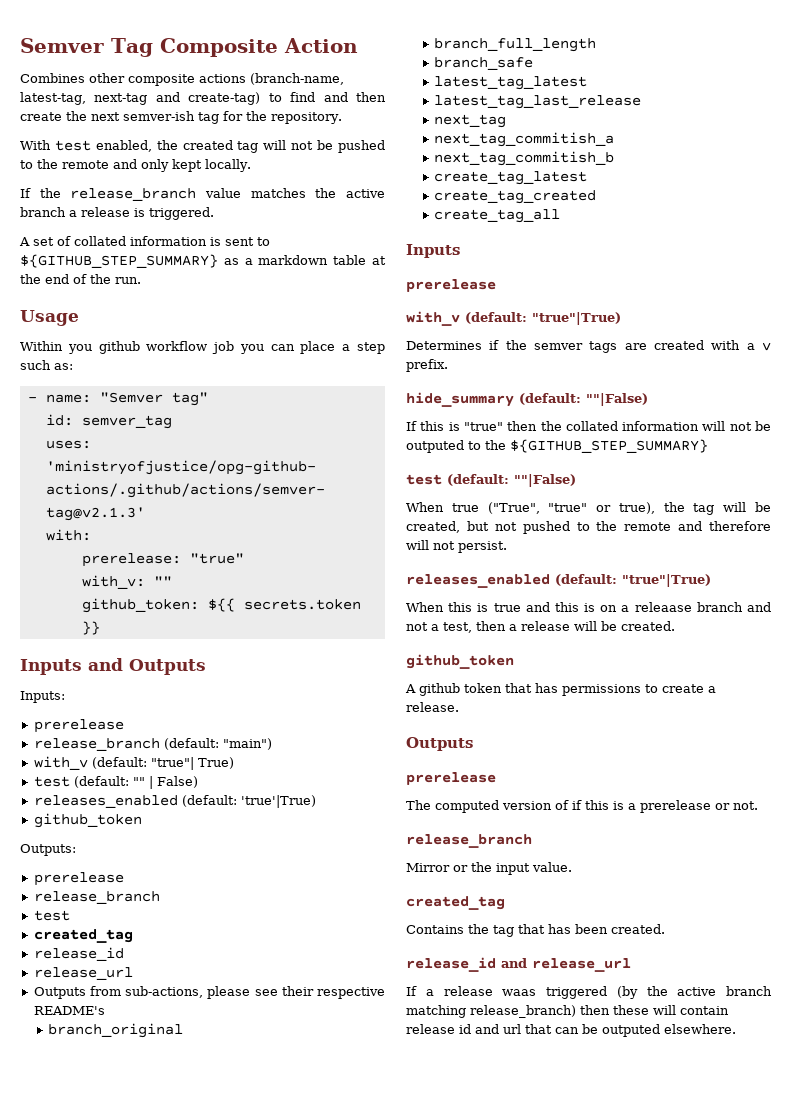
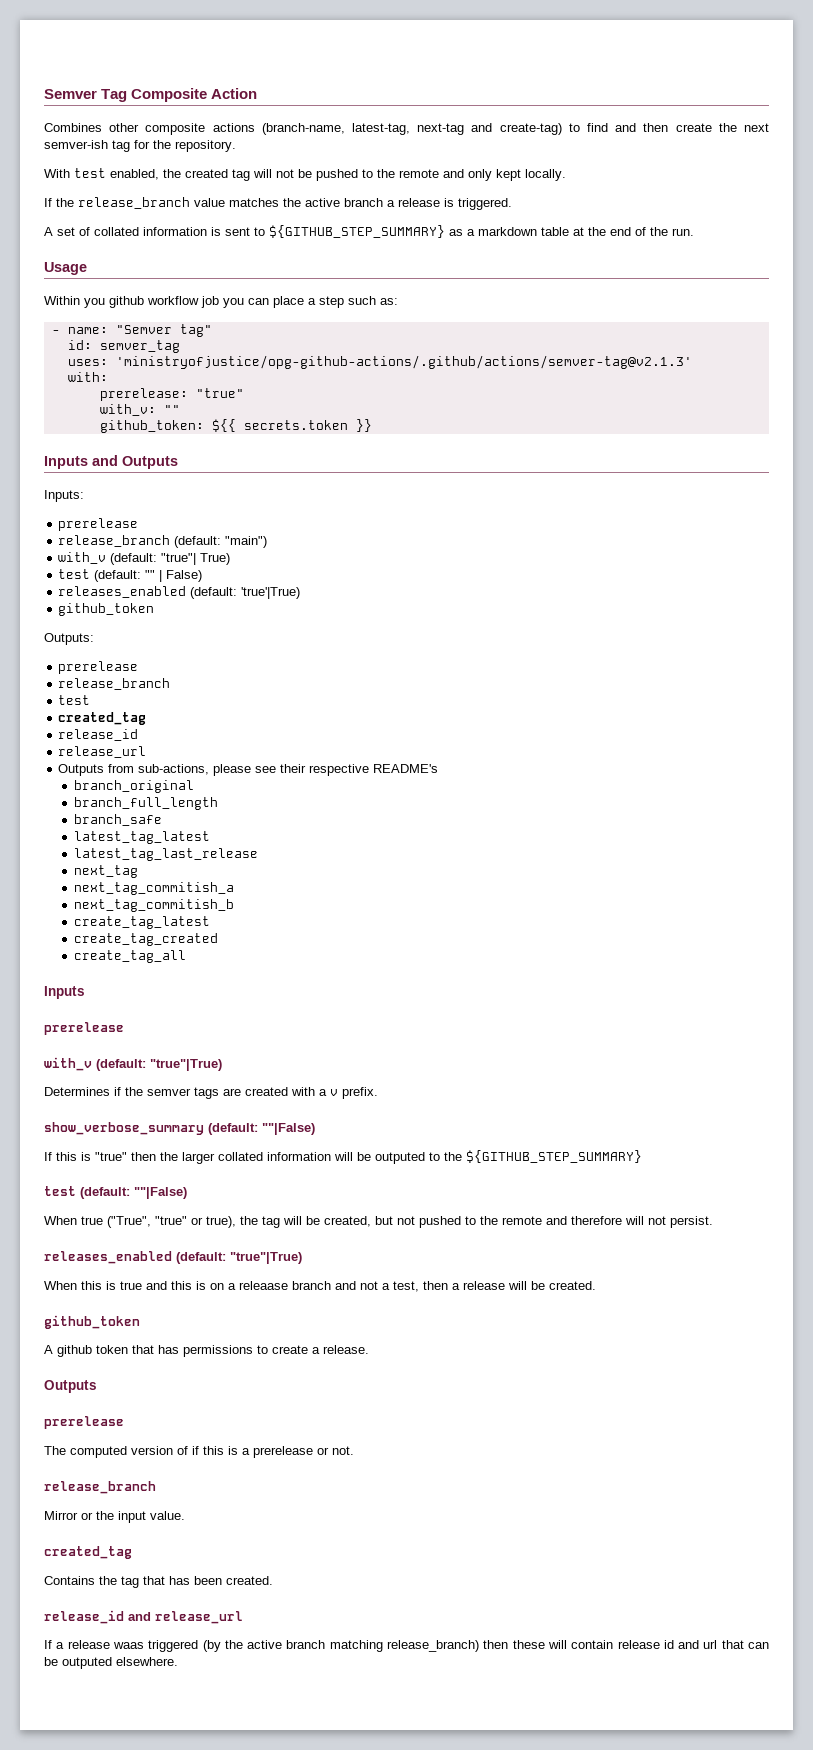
- hide_summary (default: ""|False)
+ show_verbose_summary (default: ""|False)
- If this is "true" then the collated information will not be outputed to the ${GITHUB_STEP_SUMMARY}
+ If this is "true" then the larger collated information will be outputed to the ${GITHUB_STEP_SUMMARY}

